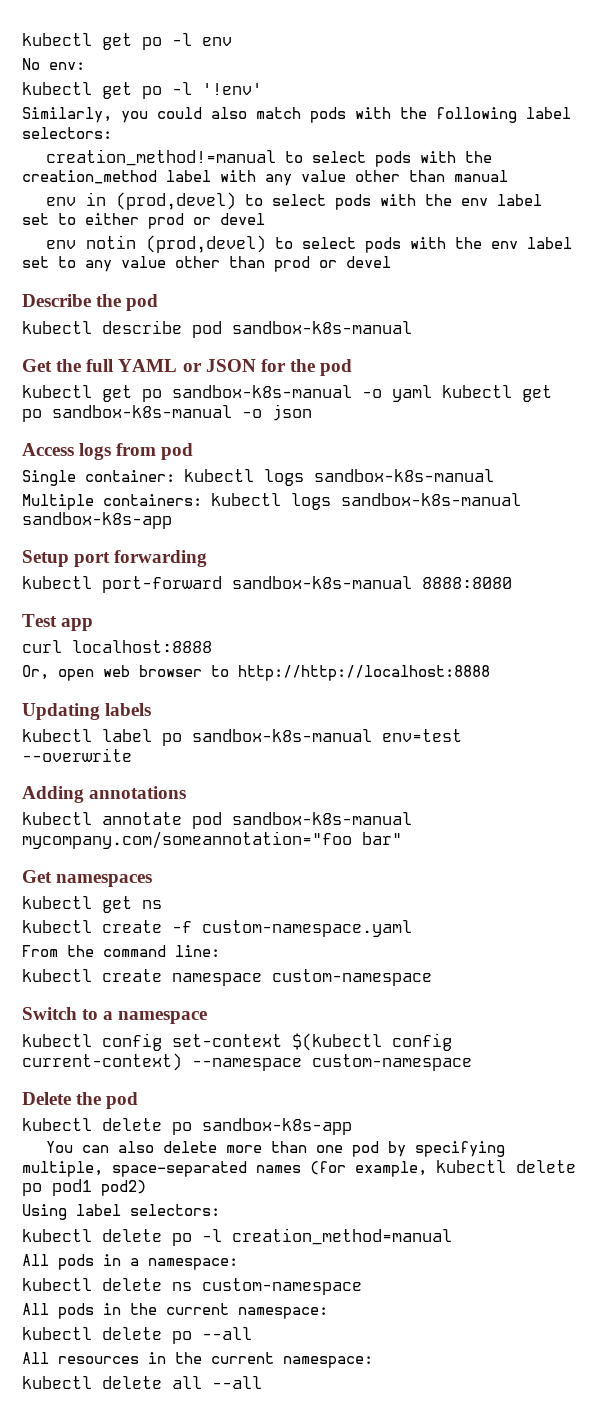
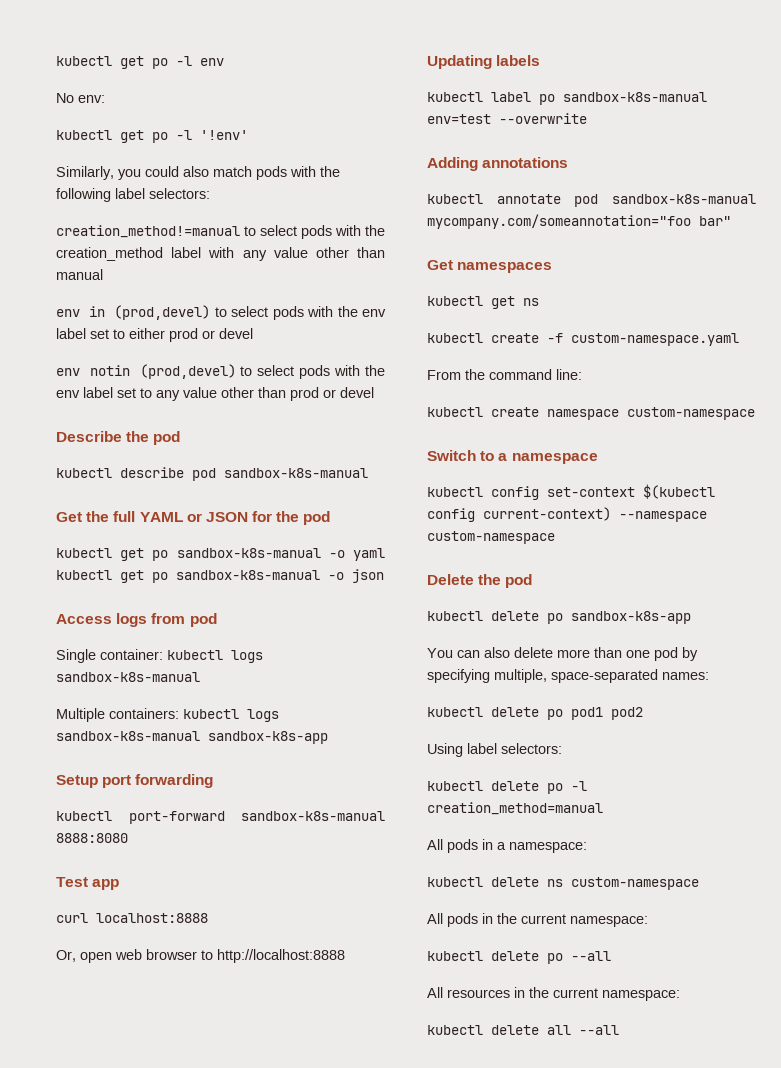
- Or, open web browser to http://http://localhost:8888
+ Or, open web browser to http://localhost:8888
- You can also delete more than one pod by specifying multiple, space-separated names (for example, kubectl delete po pod1 pod2)
+ You can also delete more than one pod by specifying multiple, space-separated names:
+ kubectl delete po pod1 pod2

